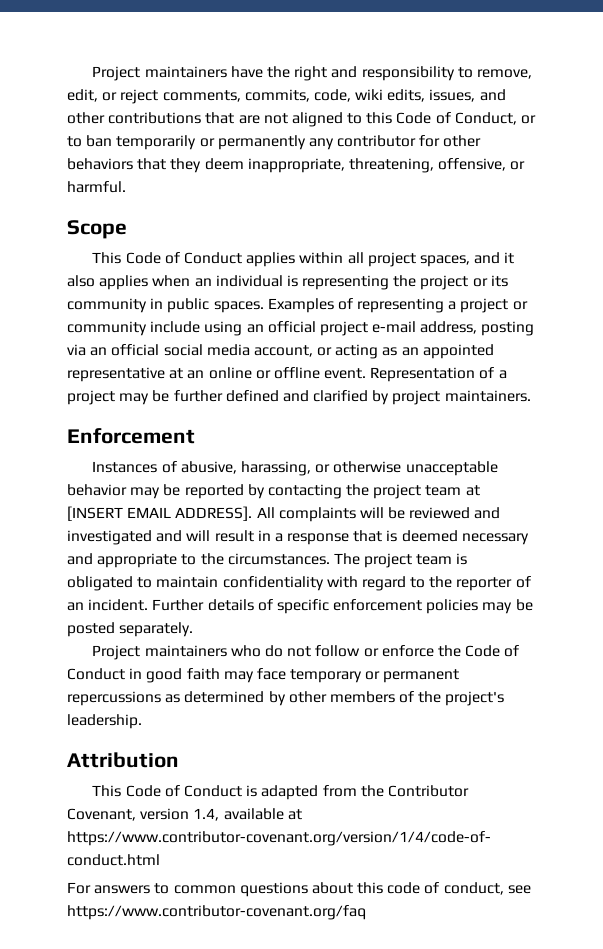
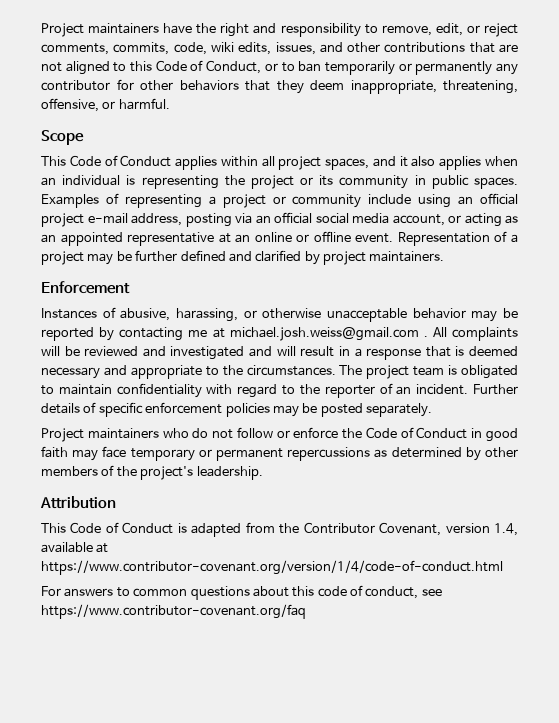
- Instances of abusive, harassing, or otherwise unacceptable behavior may be reported by contacting the project team at [INSERT EMAIL ADDRESS].
+ Instances of abusive, harassing, or otherwise unacceptable behavior may be reported by contacting me at michael.josh.weiss@gmail.com .

